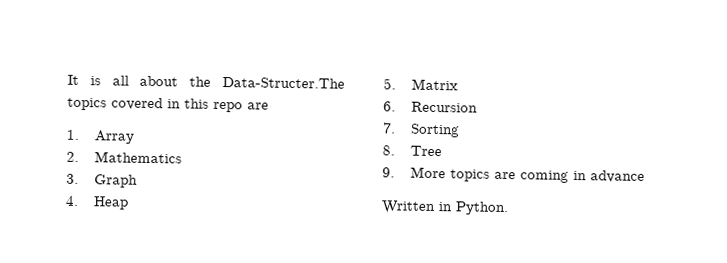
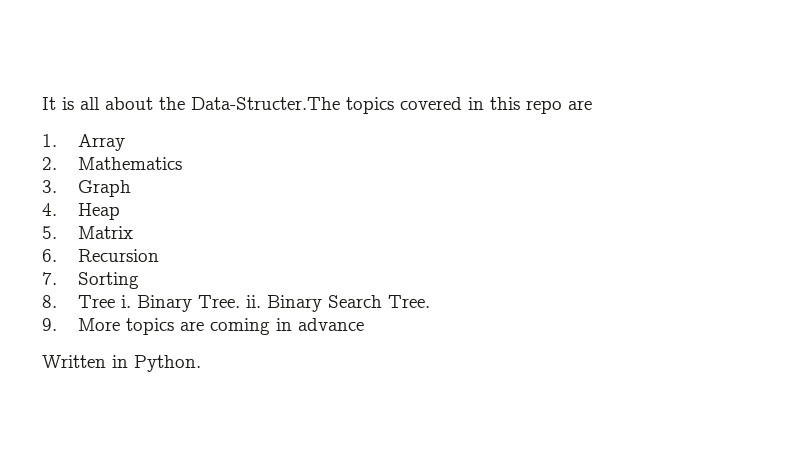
- 8. Tree
+ 8. Tree i. Binary Tree. ii. Binary Search Tree.

